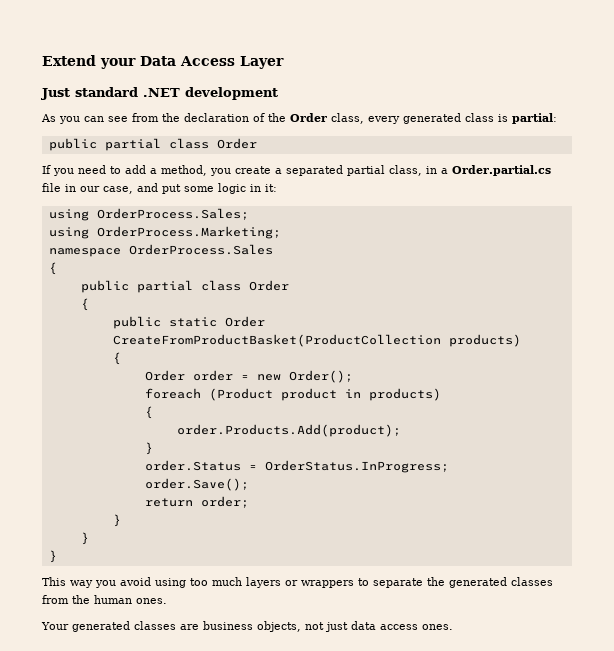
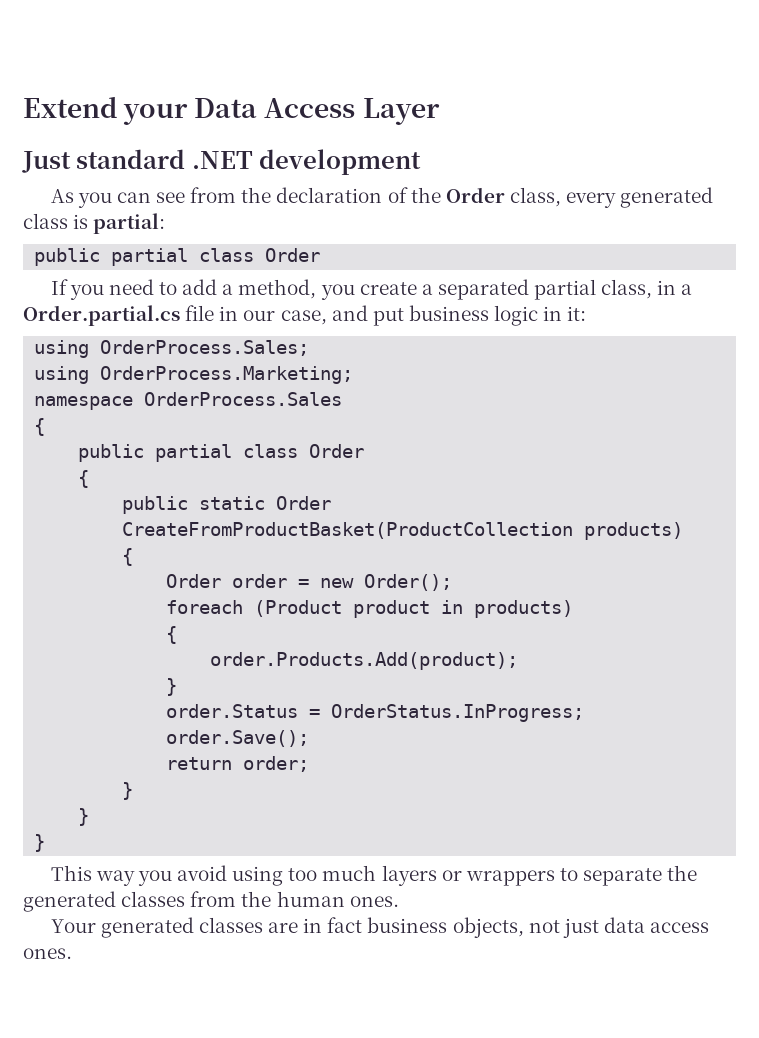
- If you need to add a method, you create a separated partial class, in a Order.partial.cs file in our case, and put some logic in it:
+ If you need to add a method, you create a separated partial class, in a Order.partial.cs file in our case, and put business logic in it:
- Your generated classes are business objects, not just data access ones.
+ Your generated classes are in fact business objects, not just data access ones.

